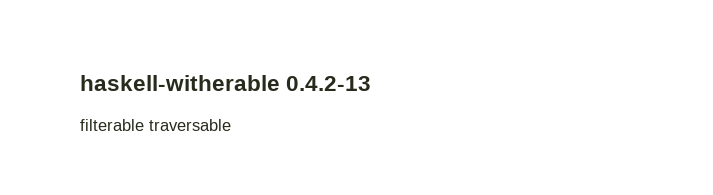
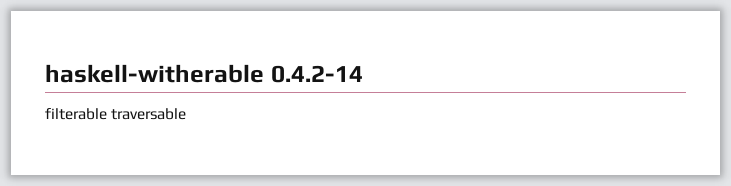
- haskell-witherable 0.4.2-13
+ haskell-witherable 0.4.2-14

